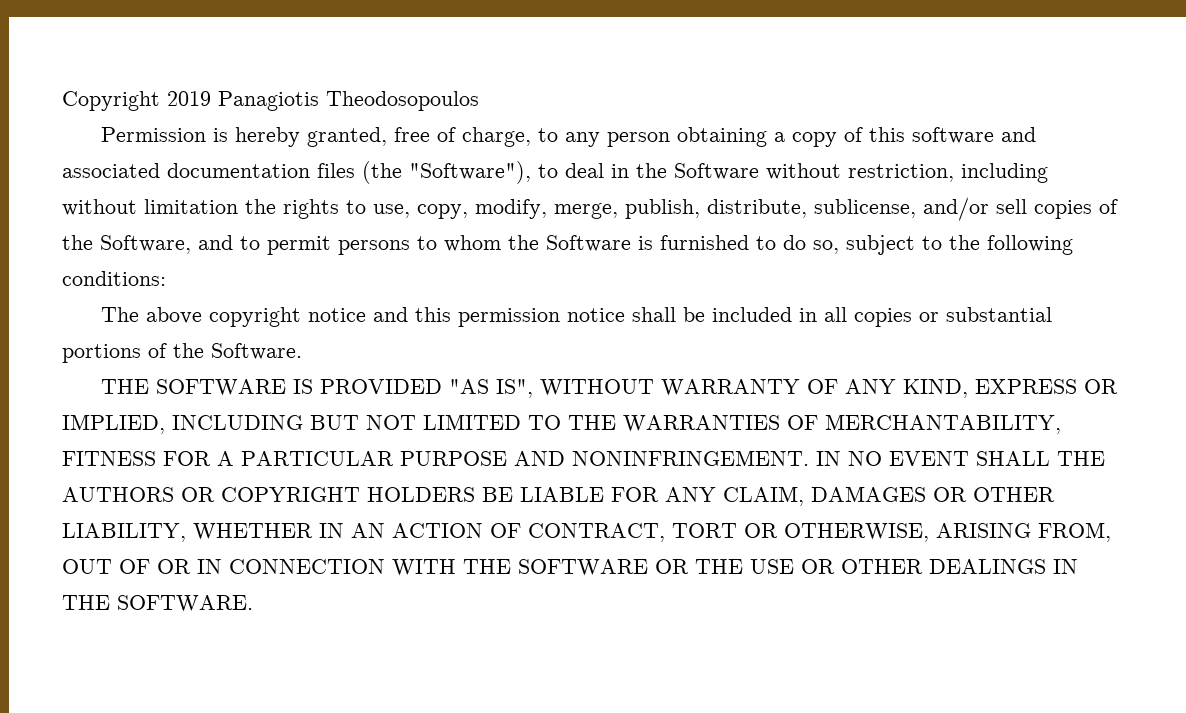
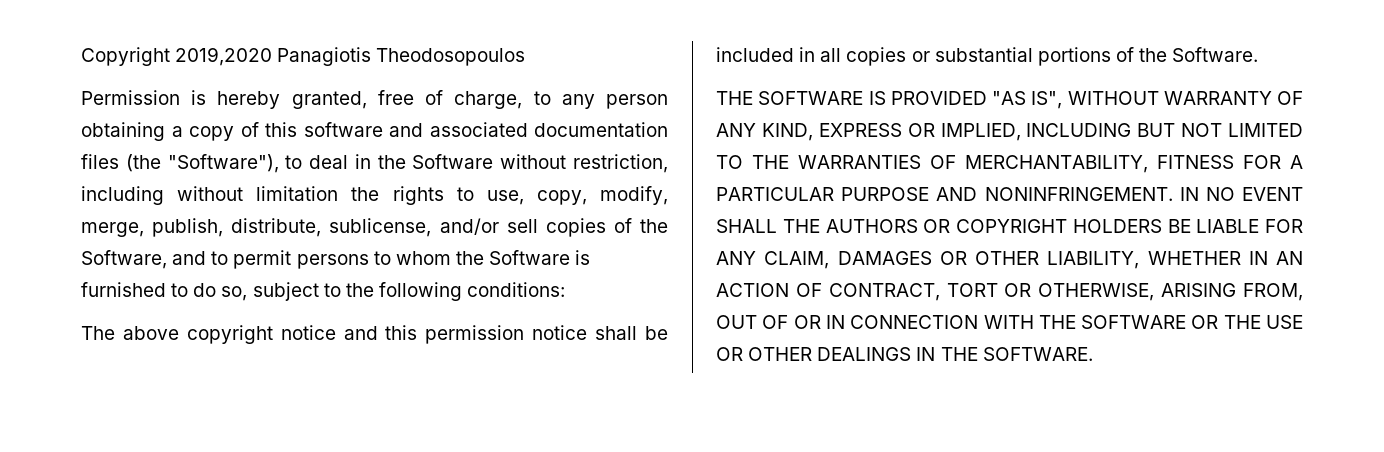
- Copyright 2019 Panagiotis Theodosopoulos
+ Copyright 2019,2020 Panagiotis Theodosopoulos

